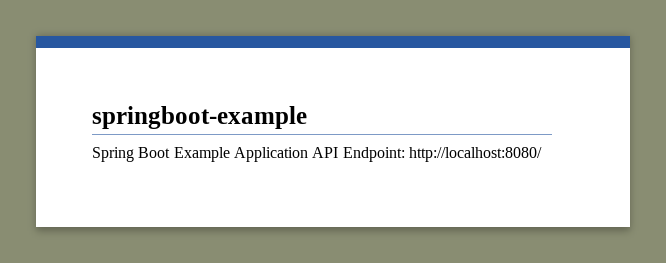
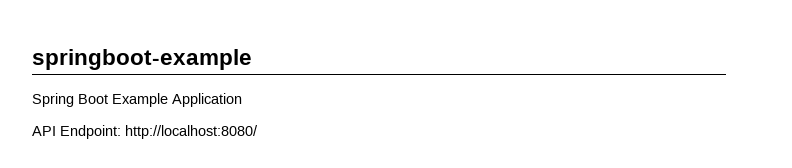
- Spring Boot Example Application API Endpoint: http://localhost:8080/
+ Spring Boot Example Application
+ API Endpoint: http://localhost:8080/

